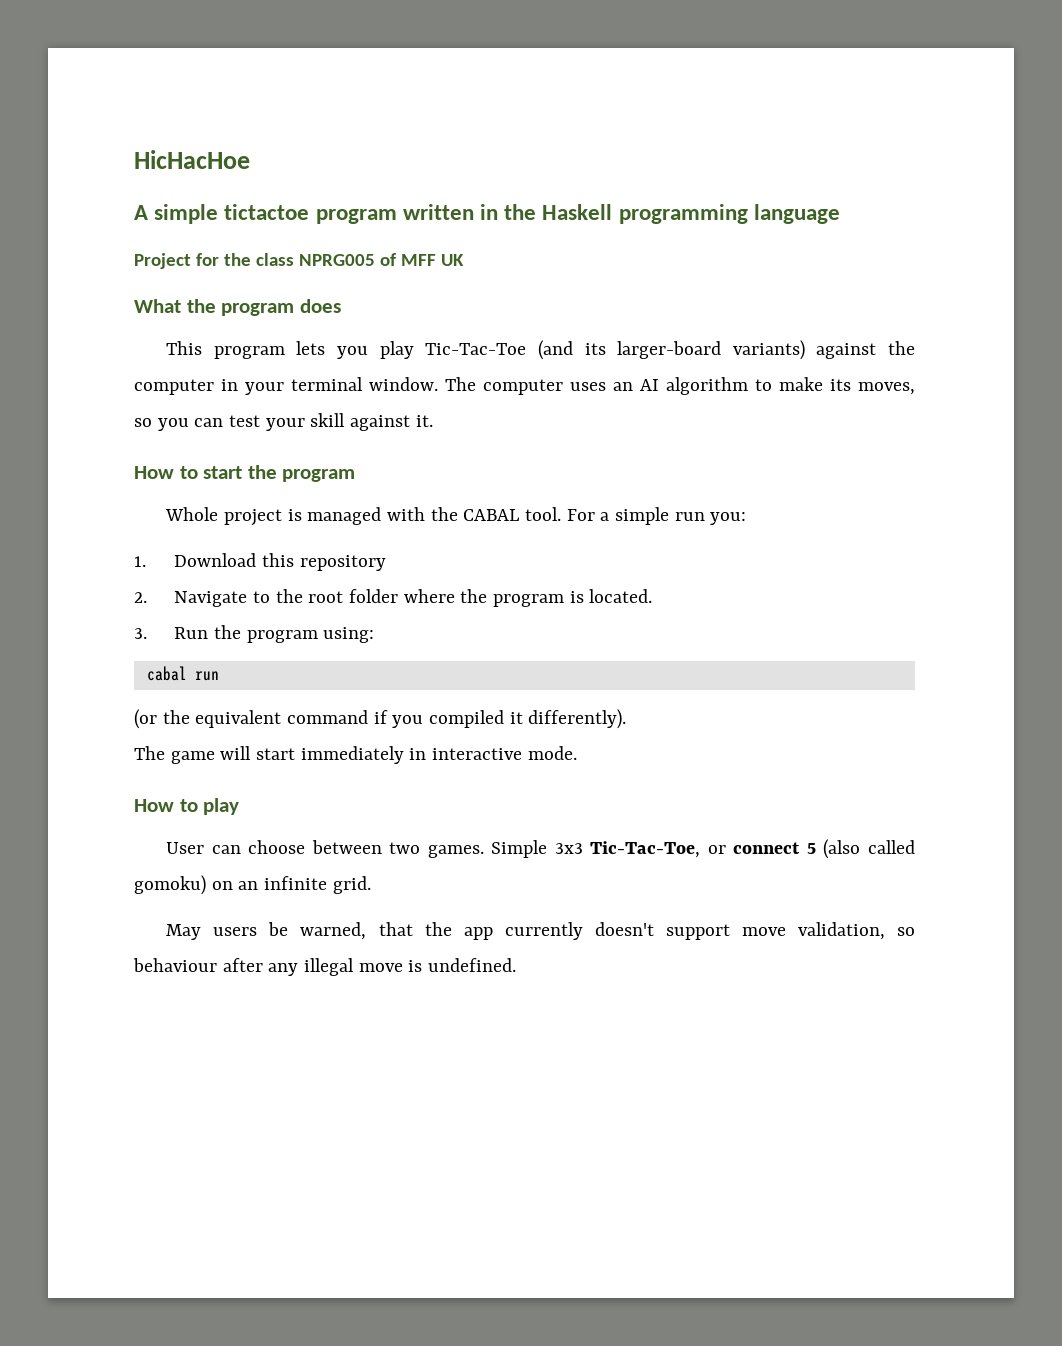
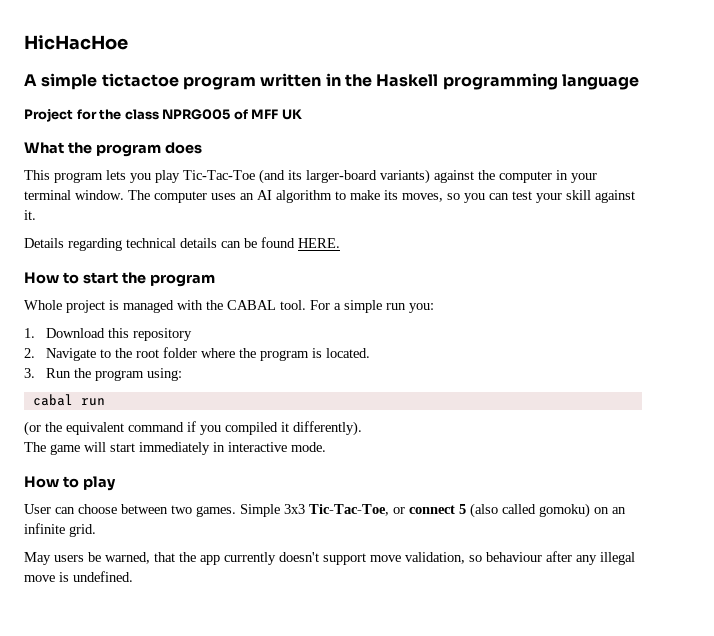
+ Details regarding technical details can be found HERE.

